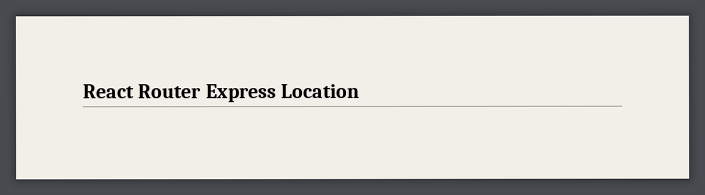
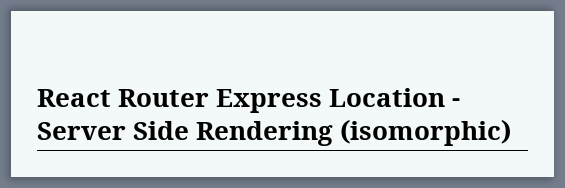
- React Router Express Location
+ React Router Express Location - Server Side Rendering (isomorphic)

